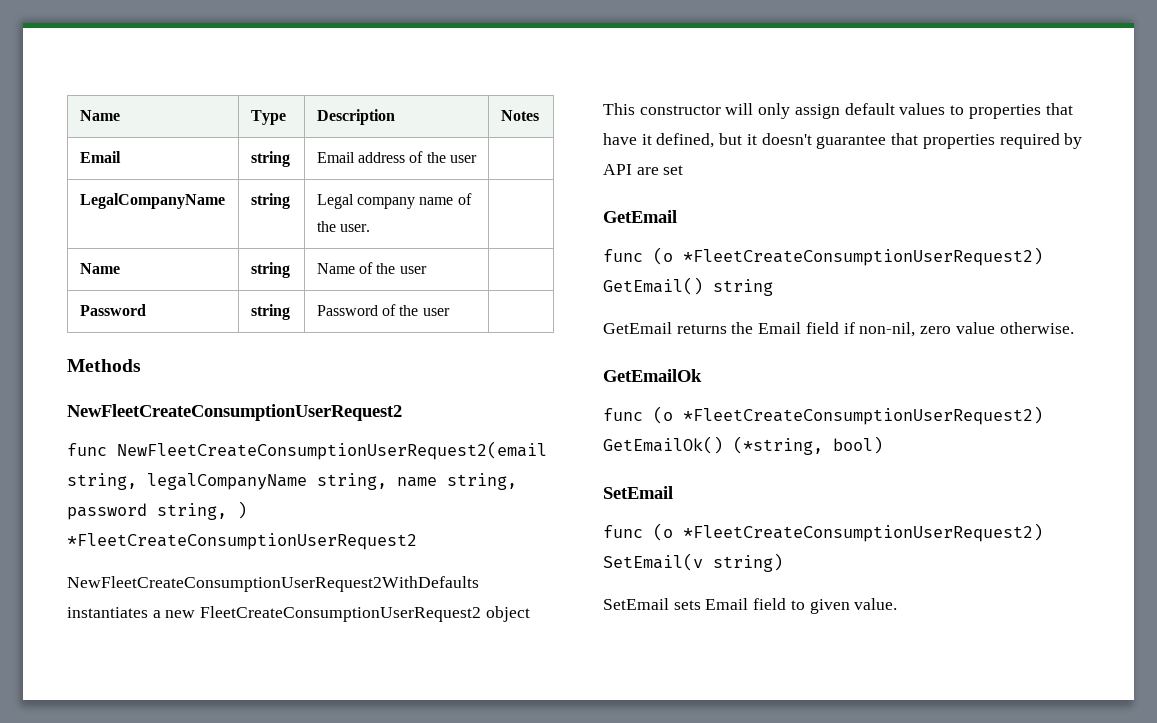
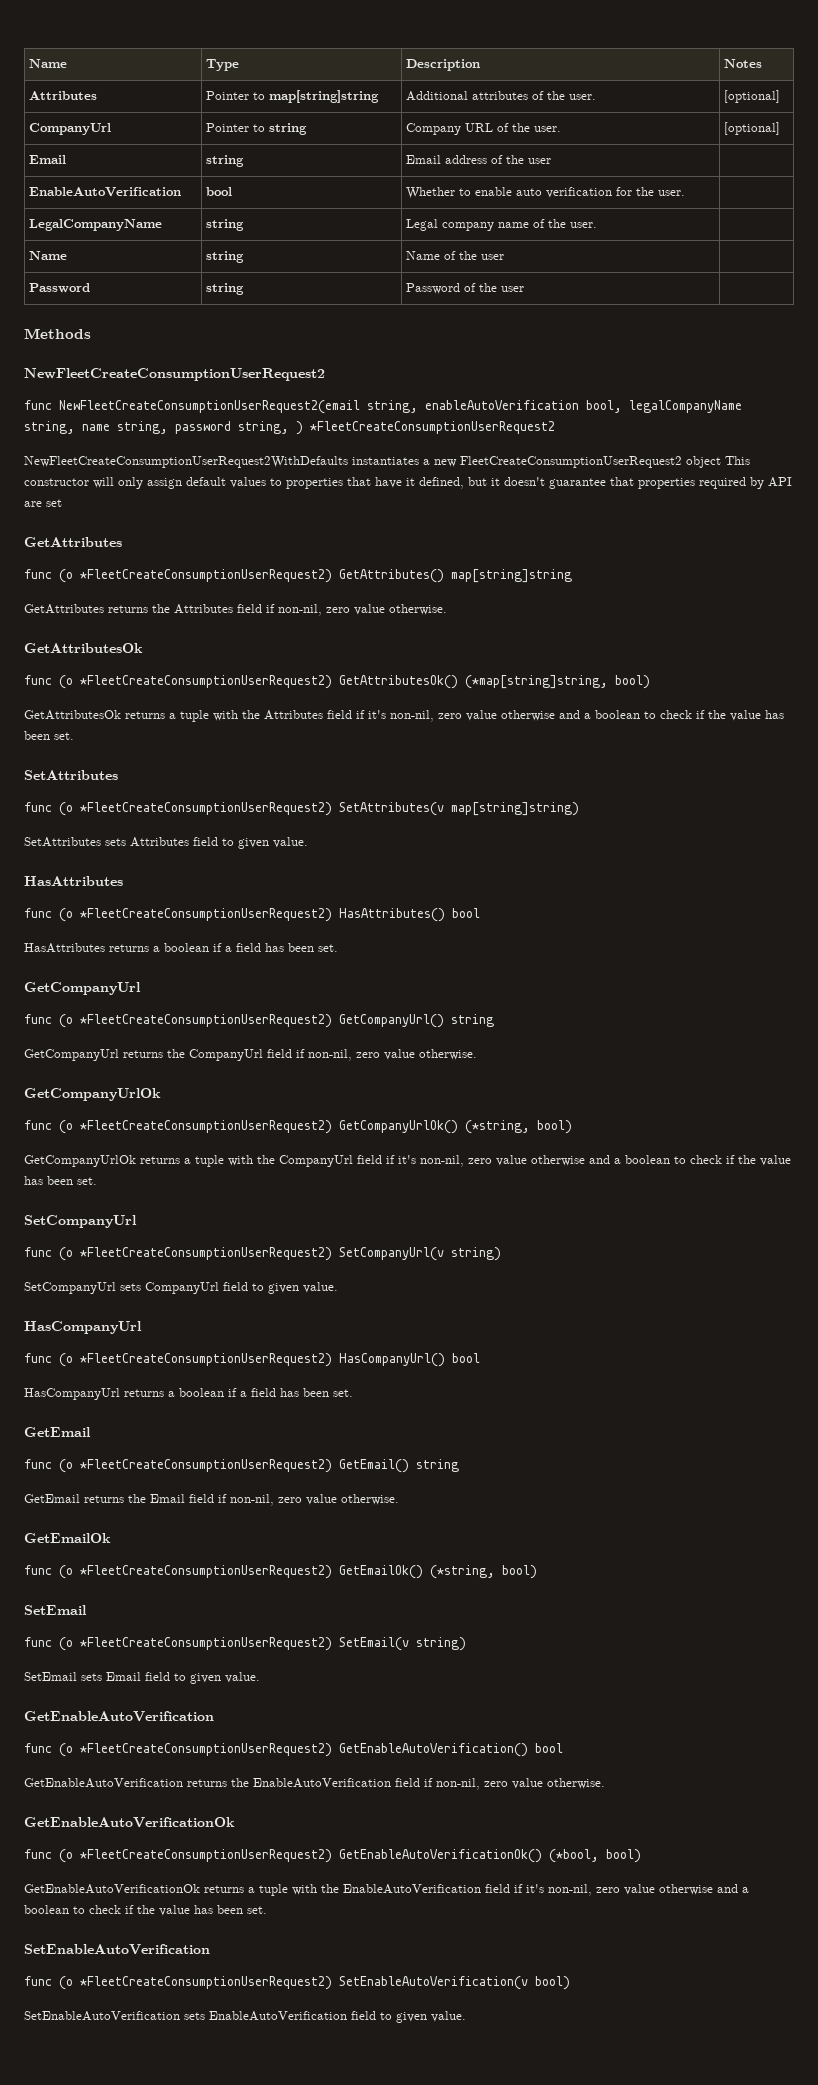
+ Attributes | Pointer to map[string]string | Additional attributes of the user. | [optional]
+ CompanyUrl | Pointer to string | Company URL of the user. | [optional]
+ EnableAutoVerification | bool | Whether to enable auto verification for the user. |
- func NewFleetCreateConsumptionUserRequest2(email string, legalCompanyName string, name string, password string, ) *FleetCreateConsumptionUserRequest2
+ func NewFleetCreateConsumptionUserRequest2(email string, enableAutoVerification bool, legalCompanyName string, name string, password string, ) *FleetCreateConsumptionUserRequest2
  NewFleetCreateConsumptionUserRequest2WithDefaults instantiates a new FleetCreateConsumptionUserRequest2 object This constructor will only assign default values to properties that have it defined, but it doesn't guarantee that properties required by API are set
+ GetAttributes
+ func (o *FleetCreateConsumptionUserRequest2) GetAttributes() map[string]string
+ GetAttributes returns the Attributes field if non-nil, zero value otherwise.
+ GetAttributesOk
+ func (o *FleetCreateConsumptionUserRequest2) GetAttributesOk() (*map[string]string, bool)
+ GetAttributesOk returns a tuple with the Attributes field if it's non-nil, zero value otherwise and a boolean to check if the value has been set.
+ SetAttributes
+ func (o *FleetCreateConsumptionUserRequest2) SetAttributes(v map[string]string)
+ SetAttributes sets Attributes field to given value.
+ HasAttributes
+ func (o *FleetCreateConsumptionUserRequest2) HasAttributes() bool
+ HasAttributes returns a boolean if a field has been set.
+ GetCompanyUrl
+ func (o *FleetCreateConsumptionUserRequest2) GetCompanyUrl() string
+ GetCompanyUrl returns the CompanyUrl field if non-nil, zero value otherwise.
+ GetCompanyUrlOk
+ func (o *FleetCreateConsumptionUserRequest2) GetCompanyUrlOk() (*string, bool)
+ GetCompanyUrlOk returns a tuple with the CompanyUrl field if it's non-nil, zero value otherwise and a boolean to check if the value has been set.
+ SetCompanyUrl
+ func (o *FleetCreateConsumptionUserRequest2) SetCompanyUrl(v string)
+ SetCompanyUrl sets CompanyUrl field to given value.
+ HasCompanyUrl
+ func (o *FleetCreateConsumptionUserRequest2) HasCompanyUrl() bool
+ HasCompanyUrl returns a boolean if a field has been set.
  SetEmail sets Email field to given value.
+ GetEnableAutoVerification
+ func (o *FleetCreateConsumptionUserRequest2) GetEnableAutoVerification() bool
+ GetEnableAutoVerification returns the EnableAutoVerification field if non-nil, zero value otherwise.
+ GetEnableAutoVerificationOk
+ func (o *FleetCreateConsumptionUserRequest2) GetEnableAutoVerificationOk() (*bool, bool)
+ GetEnableAutoVerificationOk returns a tuple with the EnableAutoVerification field if it's non-nil, zero value otherwise and a boolean to check if the value has been set.
+ SetEnableAutoVerification
+ func (o *FleetCreateConsumptionUserRequest2) SetEnableAutoVerification(v bool)
+ SetEnableAutoVerification sets EnableAutoVerification field to given value.

